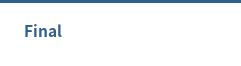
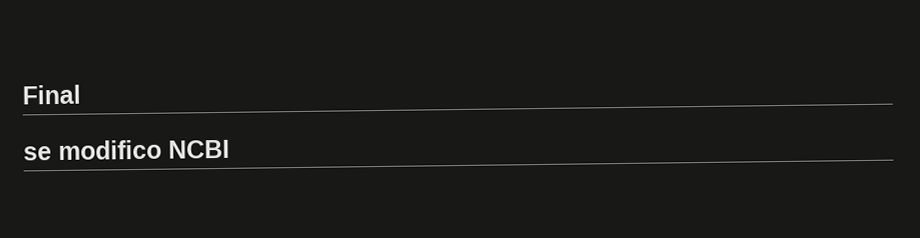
+ se modifico NCBI

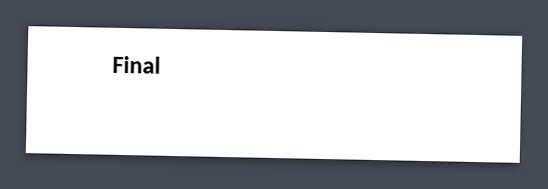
- se modifico NCBI

